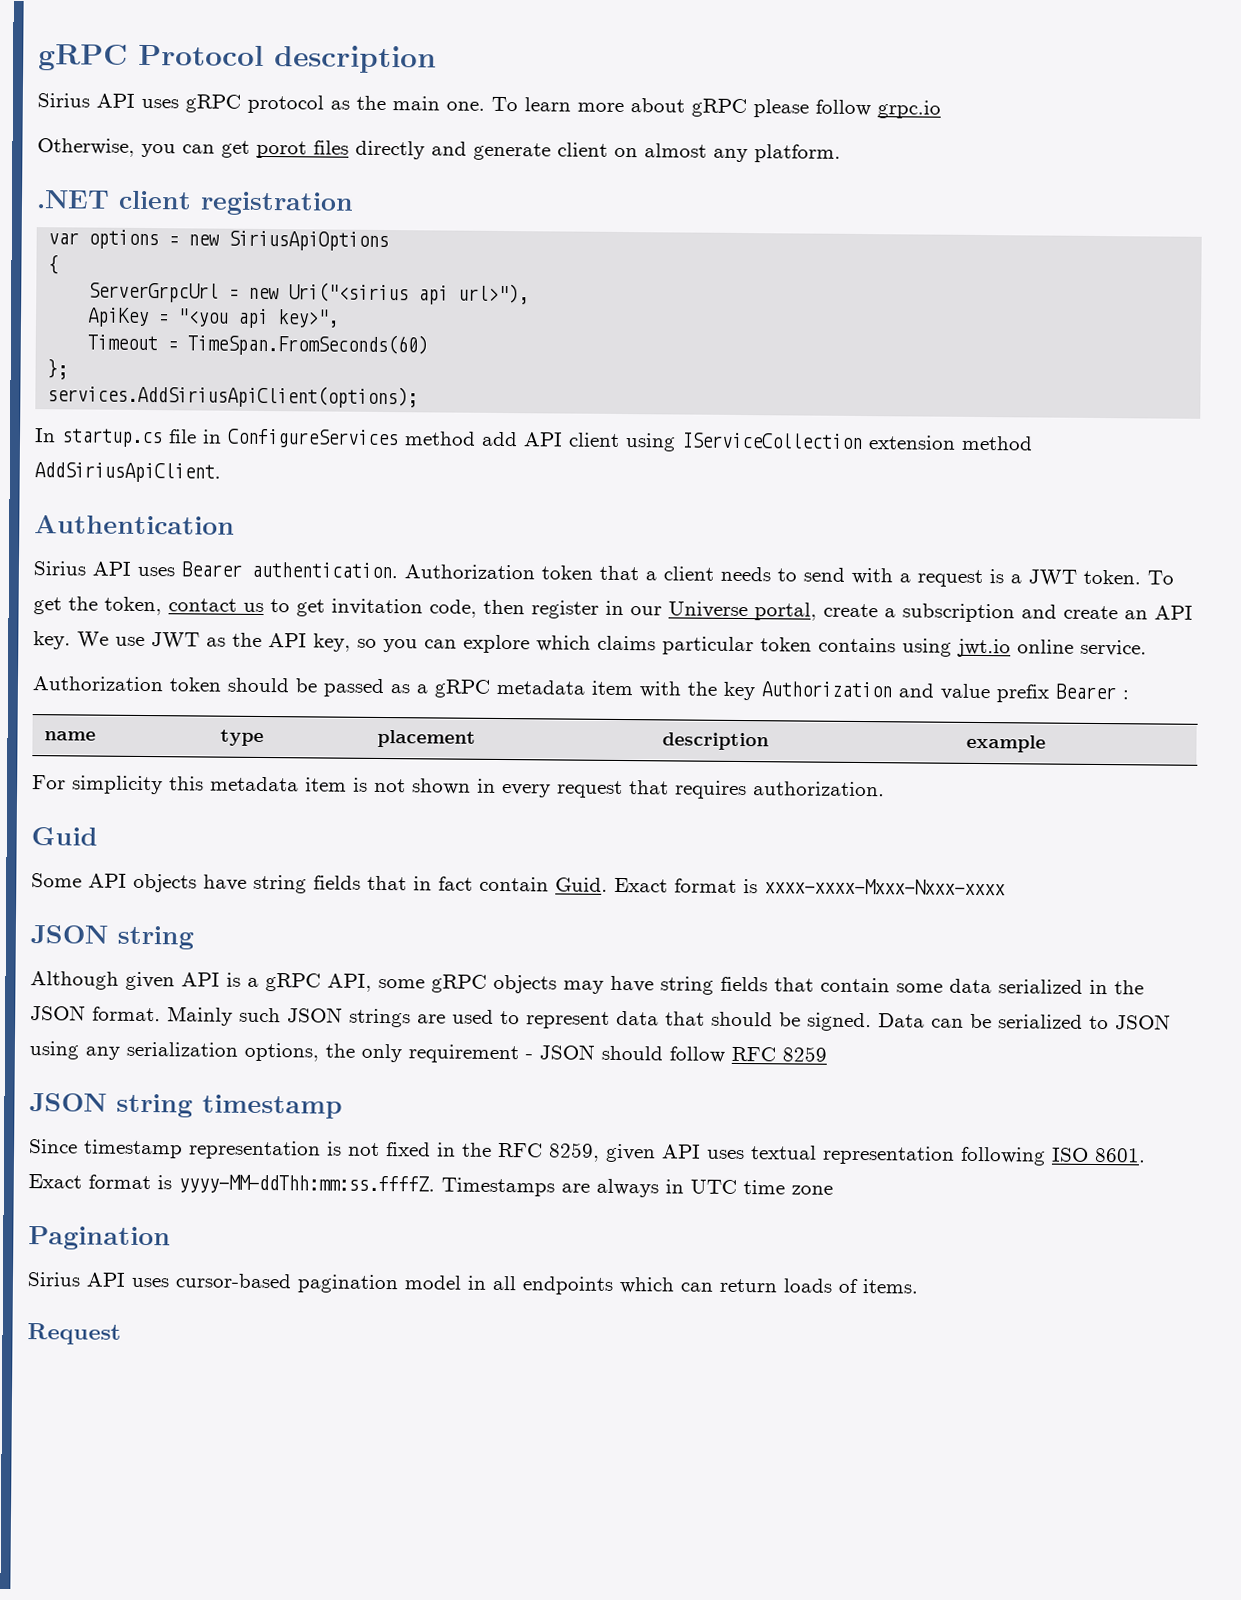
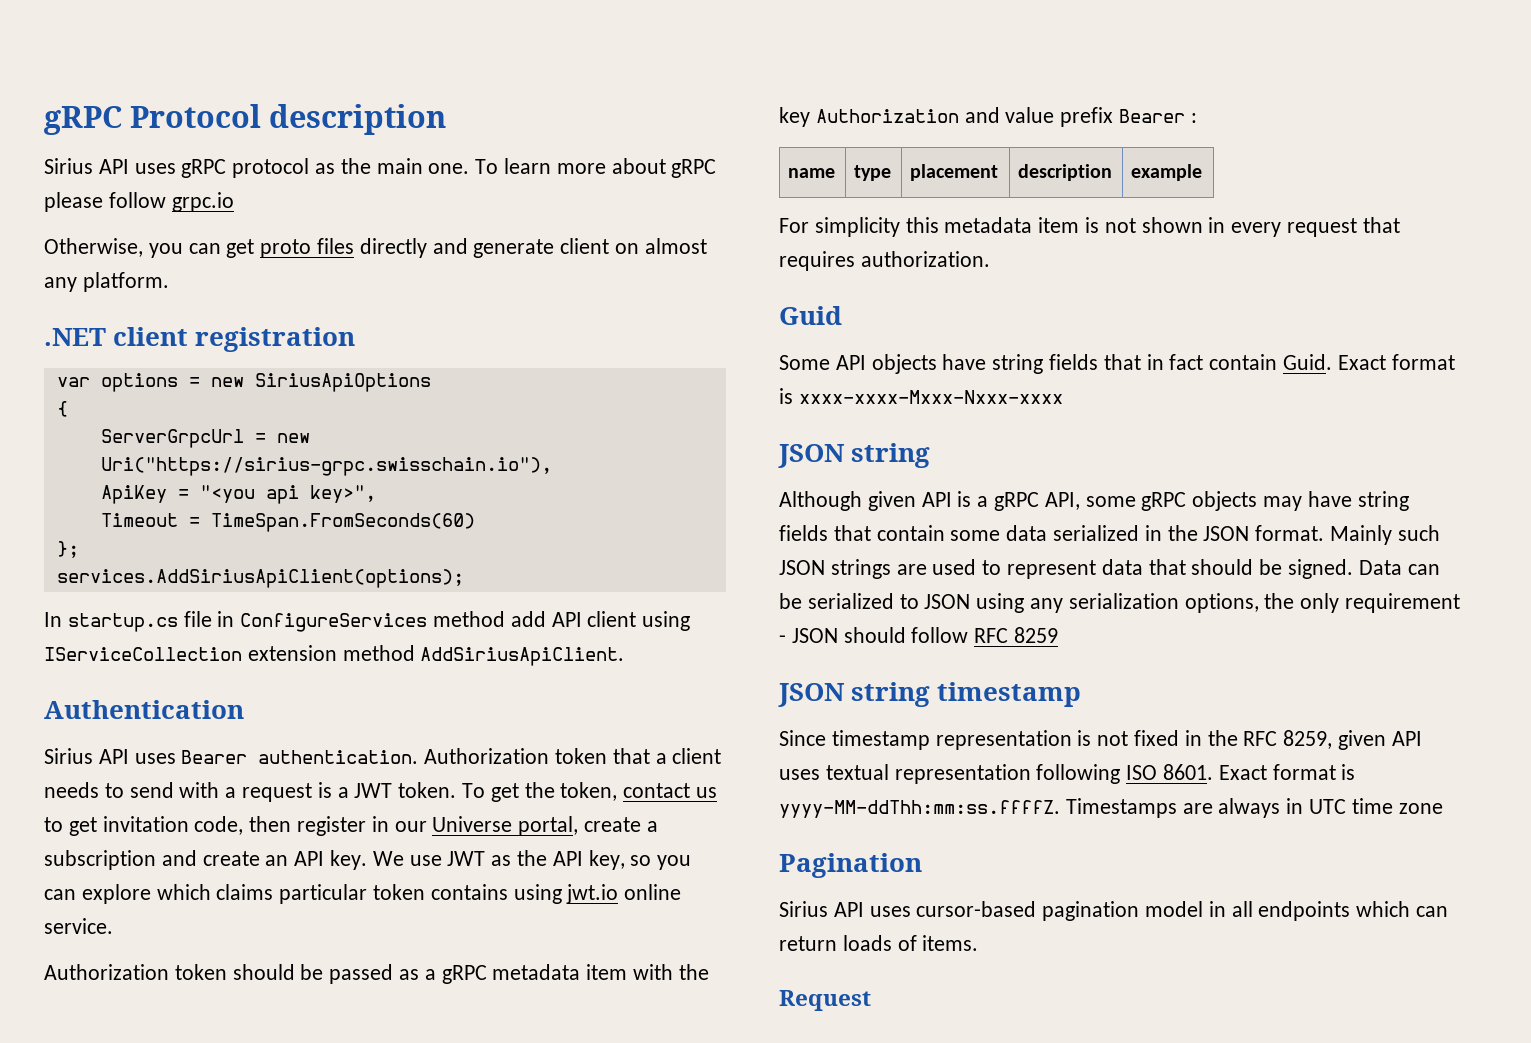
- Otherwise, you can get porot files directly and generate client on almost any platform.
+ Otherwise, you can get proto files directly and generate client on almost any platform.
- ServerGrpcUrl = new Uri("<sirius api url>"),
+ ServerGrpcUrl = new Uri("https://sirius-grpc.swisschain.io"),

